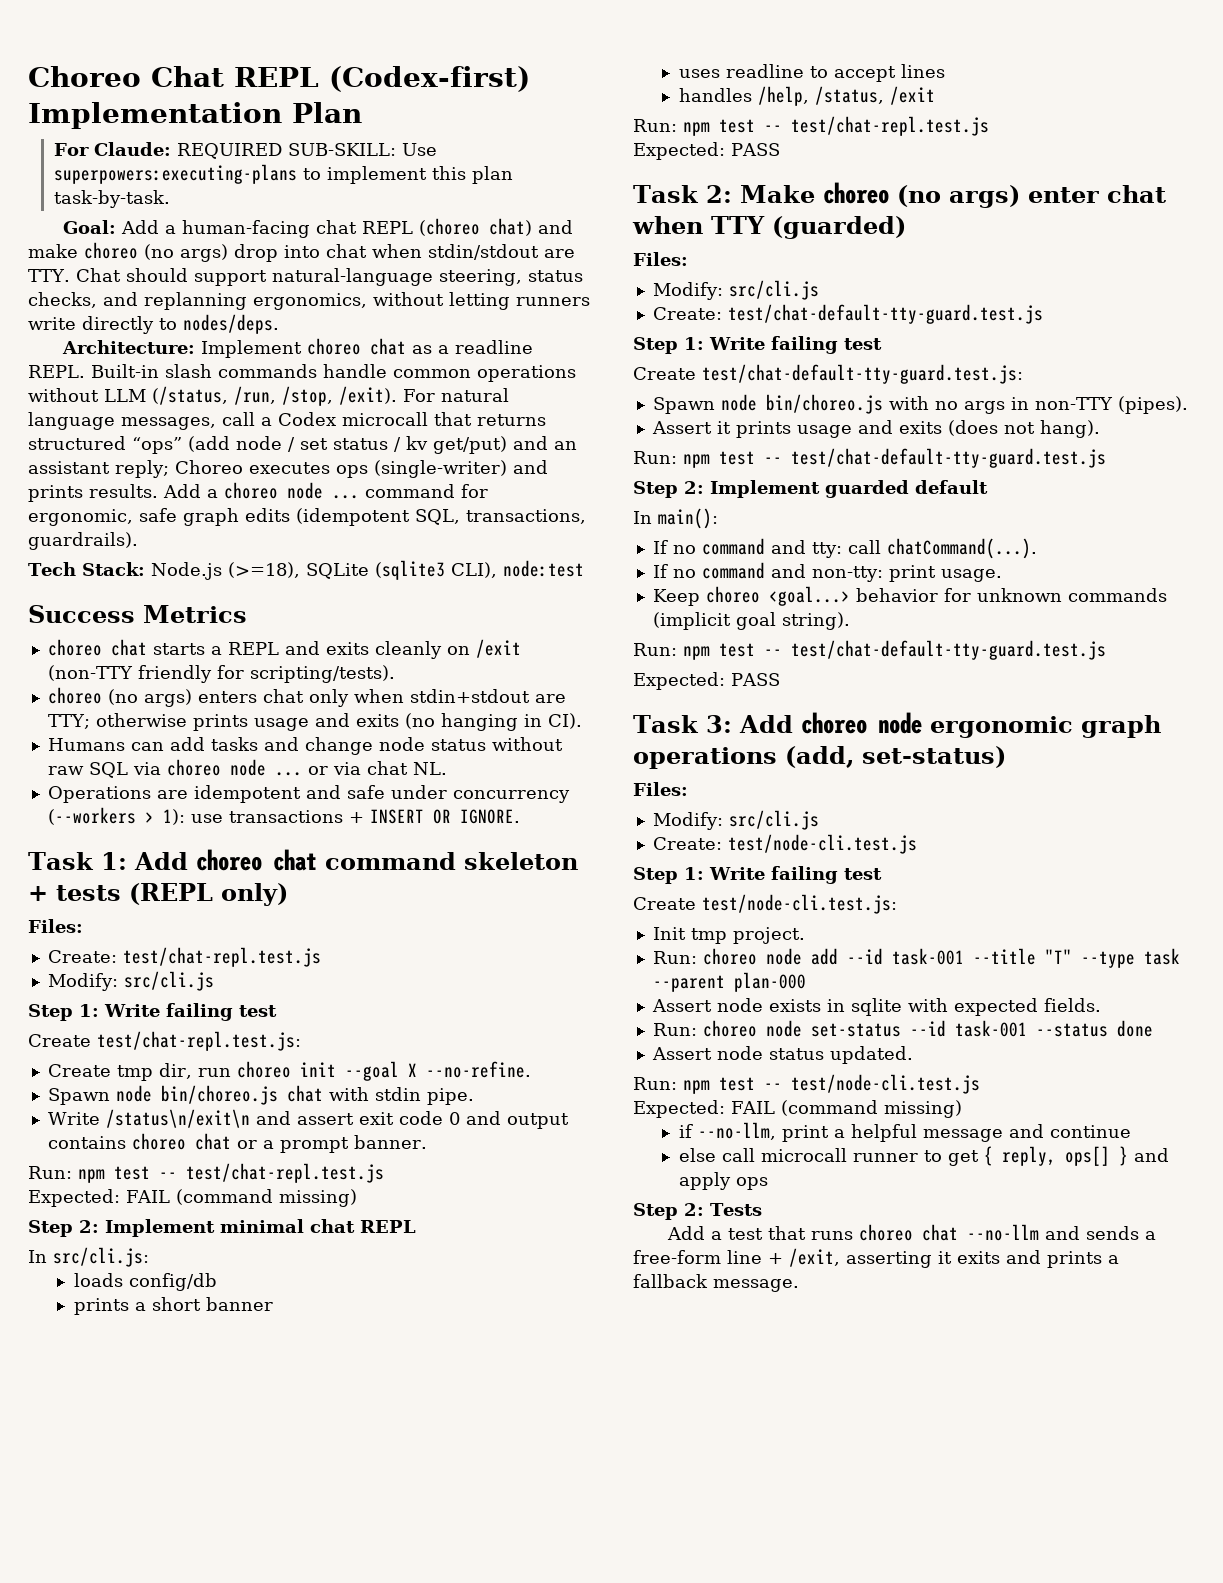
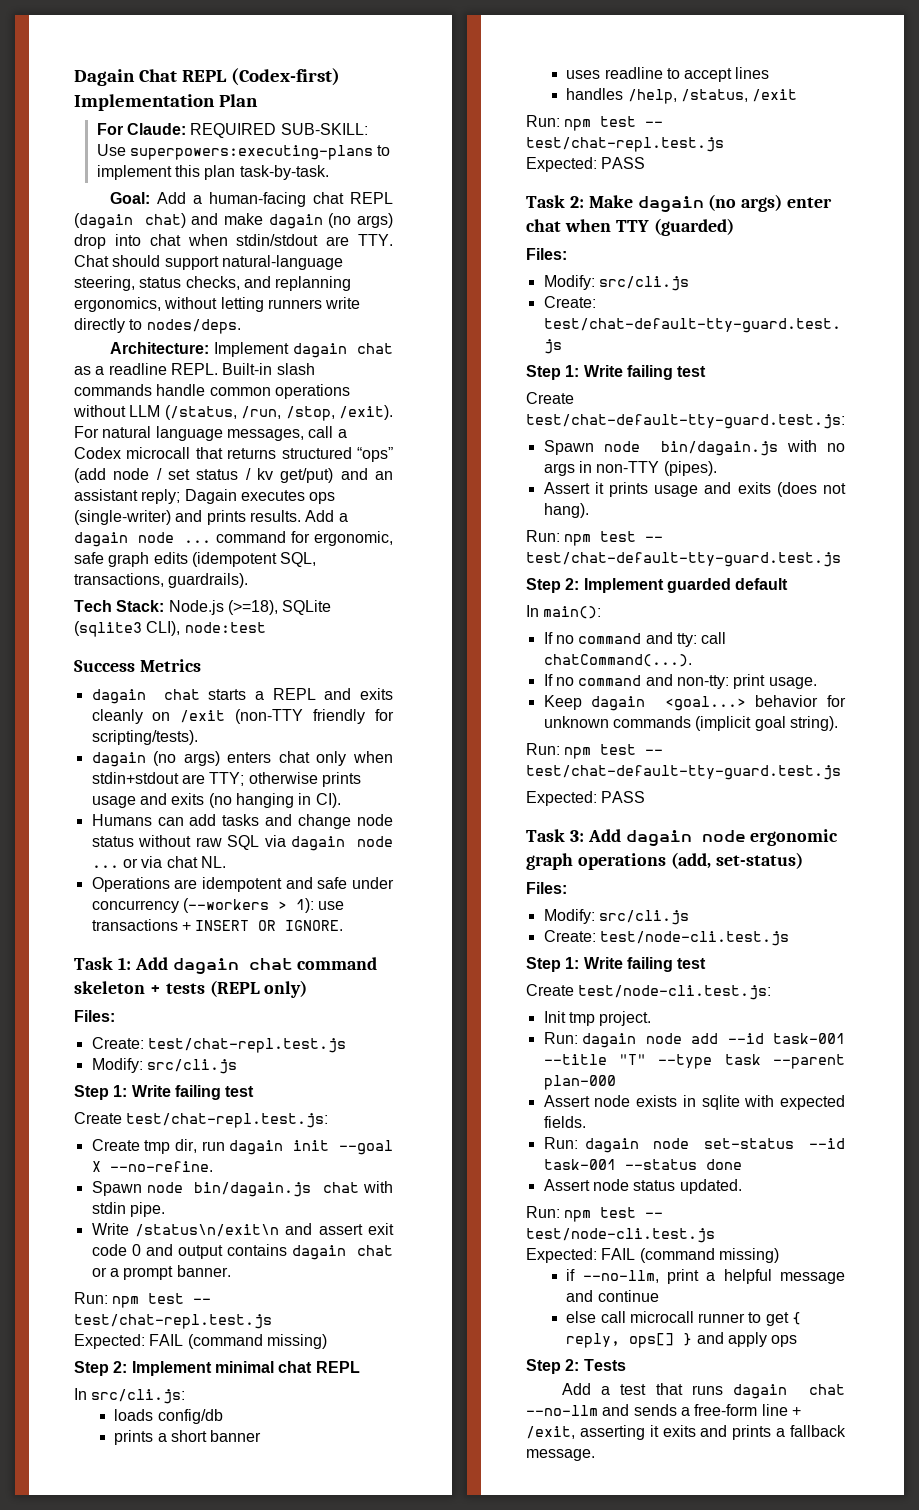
- Choreo Chat REPL (Codex-first) Implementation Plan
+ Dagain Chat REPL (Codex-first) Implementation Plan
- Goal: Add a human-facing chat REPL (choreo chat) and make choreo (no args) drop into chat when stdin/stdout are TTY. Chat should support natural-language steering, status checks, and replanning ergonomics, without letting runners write directly to nodes/deps.
+ Goal: Add a human-facing chat REPL (dagain chat) and make dagain (no args) drop into chat when stdin/stdout are TTY. Chat should support natural-language steering, status checks, and replanning ergonomics, without letting runners write directly to nodes/deps.
- Architecture: Implement choreo chat as a readline REPL.
+ Architecture: Implement dagain chat as a readline REPL.
- For natural language messages, call a Codex microcall that returns structured “ops” (add node / set status / kv get/put) and an assistant reply; Choreo executes ops (single-writer) and prints results.
+ For natural language messages, call a Codex microcall that returns structured “ops” (add node / set status / kv get/put) and an assistant reply; Dagain executes ops (single-writer) and prints results.
- Add a choreo node ... command for ergonomic, safe graph edits (idempotent SQL, transactions, guardrails).
+ Add a dagain node ... command for ergonomic, safe graph edits (idempotent SQL, transactions, guardrails).
- choreo chat starts a REPL and exits cleanly on /exit (non-TTY friendly for scripting/tests).
+ dagain chat starts a REPL and exits cleanly on /exit (non-TTY friendly for scripting/tests).
- choreo (no args) enters chat only when stdin+stdout are TTY; otherwise prints usage and exits (no hanging in CI).
+ dagain (no args) enters chat only when stdin+stdout are TTY; otherwise prints usage and exits (no hanging in CI).
- Humans can add tasks and change node status without raw SQL via choreo node ... or via chat NL.
+ Humans can add tasks and change node status without raw SQL via dagain node ... or via chat NL.
- Task 1: Add choreo chat command skeleton + tests (REPL only)
+ Task 1: Add dagain chat command skeleton + tests (REPL only)
- Create tmp dir, run choreo init --goal X --no-refine.
+ Create tmp dir, run dagain init --goal X --no-refine.
- Spawn node bin/choreo.js chat with stdin pipe.
+ Spawn node bin/dagain.js chat with stdin pipe.
- Write /status\n/exit\n and assert exit code 0 and output contains choreo chat or a prompt banner.
+ Write /status\n/exit\n and assert exit code 0 and output contains dagain chat or a prompt banner.
- Task 2: Make choreo (no args) enter chat when TTY (guarded)
+ Task 2: Make dagain (no args) enter chat when TTY (guarded)
- Spawn node bin/choreo.js with no args in non-TTY (pipes).
+ Spawn node bin/dagain.js with no args in non-TTY (pipes).
- Keep choreo <goal...> behavior for unknown commands (implicit goal string).
+ Keep dagain <goal...> behavior for unknown commands (implicit goal string).
- Task 3: Add choreo node ergonomic graph operations (add, set-status)
+ Task 3: Add dagain node ergonomic graph operations (add, set-status)
- Run: choreo node add --id task-001 --title "T" --type task --parent plan-000
+ Run: dagain node add --id task-001 --title "T" --type task --parent plan-000
- Run: choreo node set-status --id task-001 --status done
+ Run: dagain node set-status --id task-001 --status done
- Add a test that runs choreo chat --no-llm and sends a free-form line + /exit, asserting it exits and prints a fallback message.
+ Add a test that runs dagain chat --no-llm and sends a free-form line + /exit, asserting it exits and prints a fallback message.

